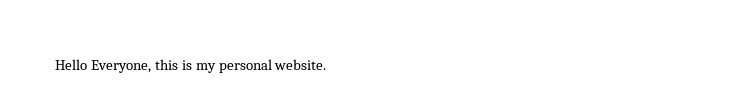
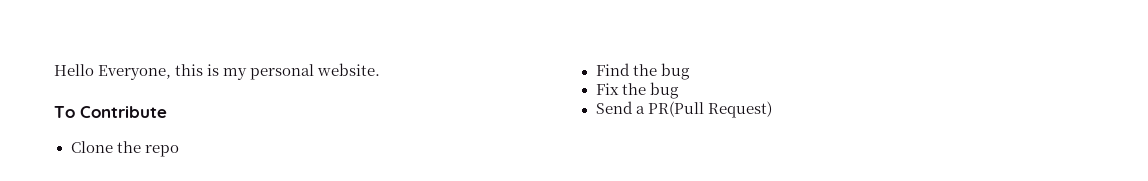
+ To Contribute
+ Clone the repo
+ Find the bug
+ Fix the bug
+ Send a PR(Pull Request)

